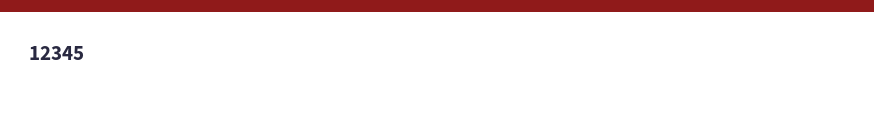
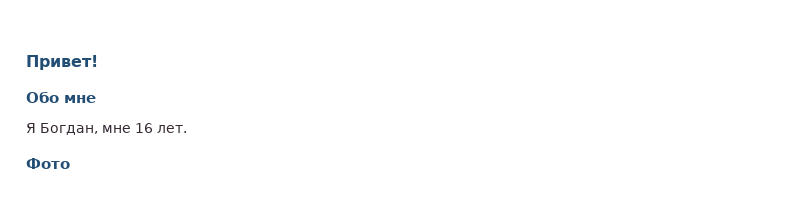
- 12345
+ Привет!
+ Обо мне
+ Я Богдан, мне 16 лет.
+ Фото

